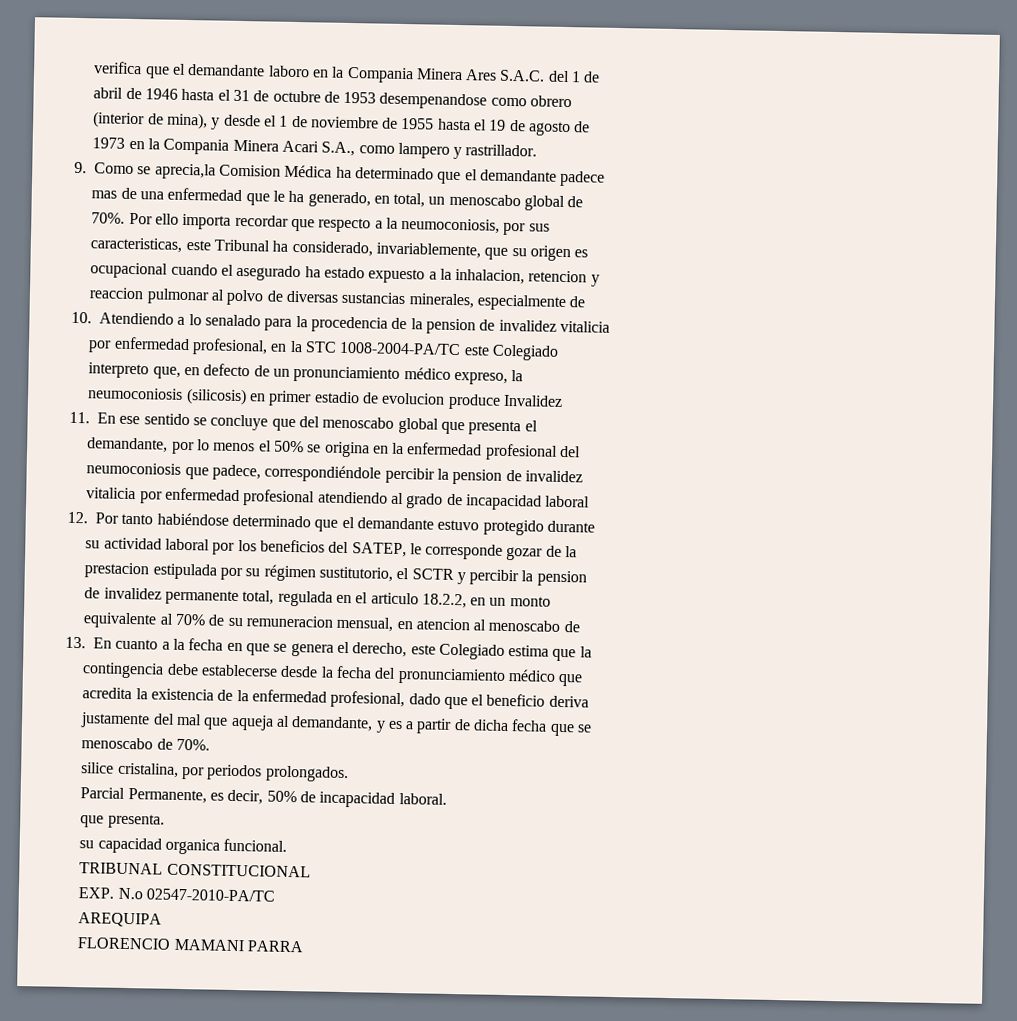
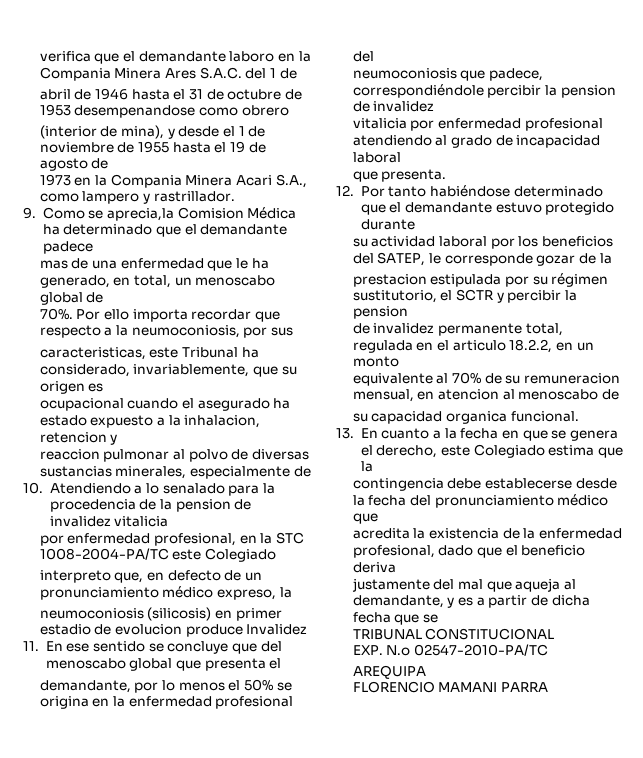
+ que presenta.
+ su capacidad organica funcional.
- menoscabo de 70%.
- silice cristalina, por periodos prolongados.
- Parcial Permanente, es decir, 50% de incapacidad laboral.
- que presenta.
- su capacidad organica funcional.

